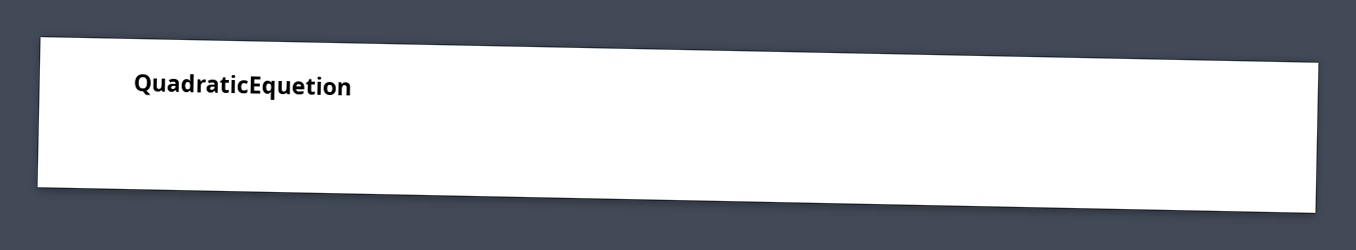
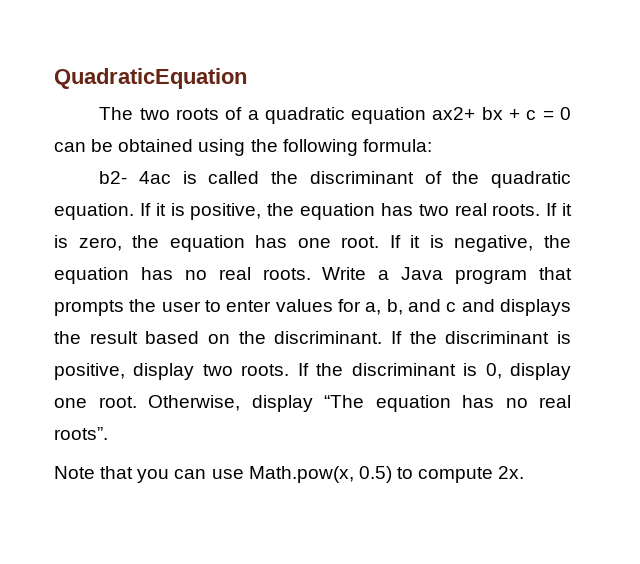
- QuadraticEquetion
+ QuadraticEquation
+ The two roots of a quadratic equation ax2+ bx + c = 0 can be obtained using the following formula:
+ b2- 4ac is called the discriminant of the quadratic equation. If it is positive, the equation has two real roots. If it is zero, the equation has one root. If it is negative, the equation has no real roots. Write a Java program that prompts the user to enter values for a, b, and c and displays the result based on the discriminant. If the discriminant is positive, display two roots. If the discriminant is 0, display one root. Otherwise, display “The equation has no real roots”.
+ Note that you can use Math.pow(x, 0.5) to compute 2x.

